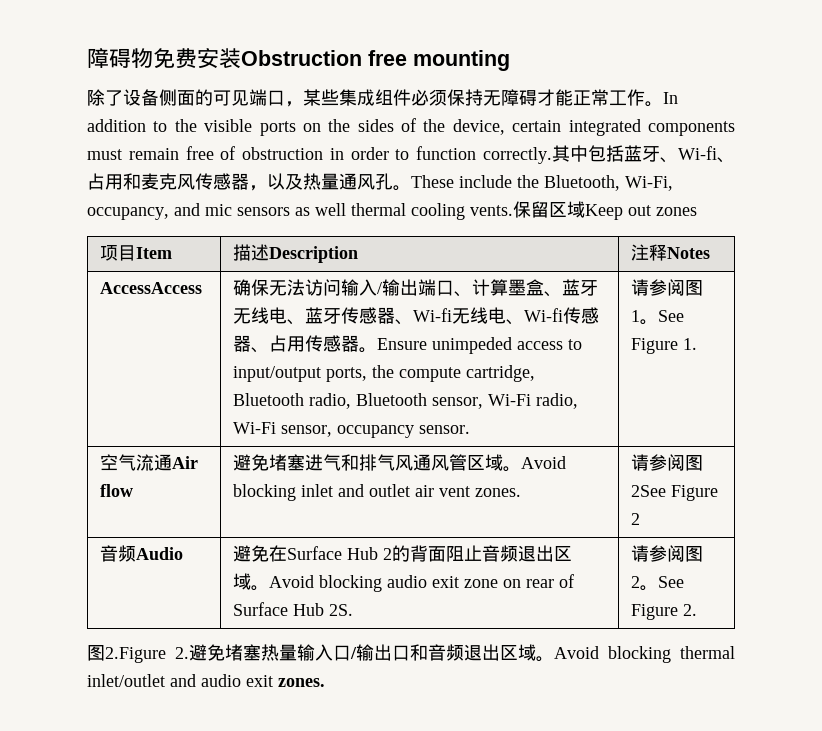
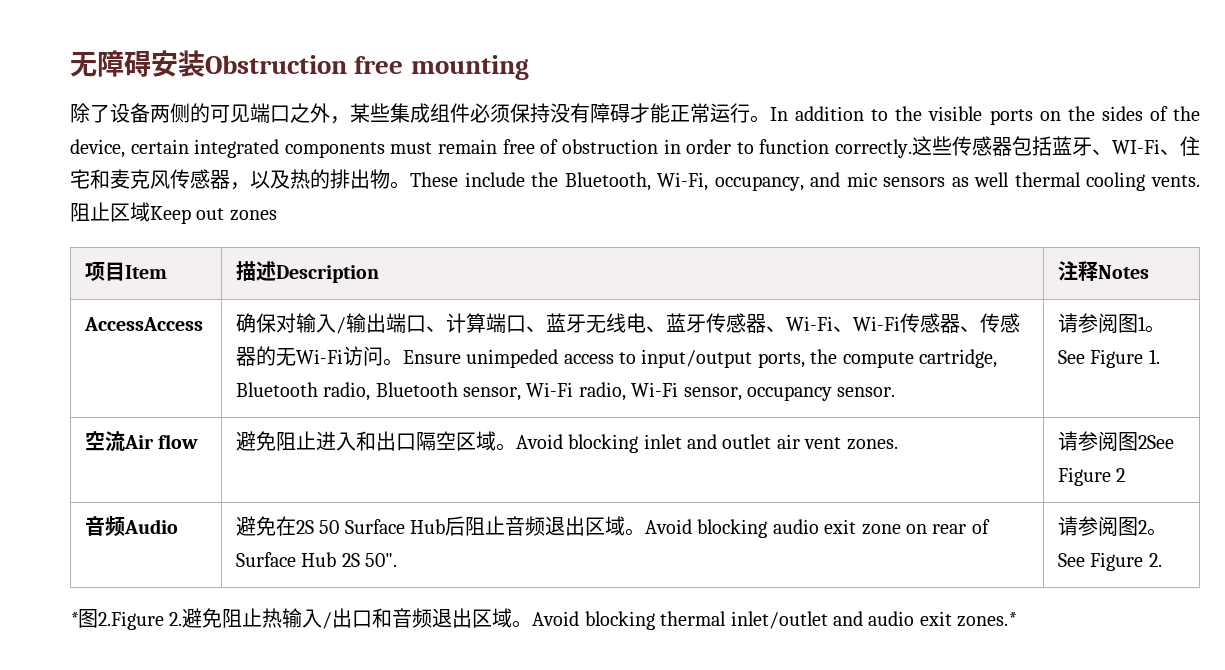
- 障碍物免费安装Obstruction free mounting
+ 无障碍安装Obstruction free mounting
- 除了设备侧面的可见端口，某些集成组件必须保持无障碍才能正常工作。
+ 除了设备两侧的可见端口之外，某些集成组件必须保持没有障碍才能正常运行。
- 其中包括蓝牙、Wi-fi、占用和麦克风传感器，以及热量通风孔。
+ 这些传感器包括蓝牙、WI-Fi、住宅和麦克风传感器，以及热的排出物。
- 保留区域Keep out zones
+ 阻止区域Keep out zones
- 确保无法访问输入/输出端口、计算墨盒、蓝牙无线电、蓝牙传感器、Wi-fi无线电、Wi-fi传感器、占用传感器。
+ 确保对输入/输出端口、计算端口、蓝牙无线电、蓝牙传感器、Wi-Fi、Wi-Fi传感器、传感器的无Wi-Fi访问。
- 空气流通Air flow | 避免堵塞进气和排气风通风管区域。Avoid blocking inlet and outlet air vent zones. | 请参阅图2See Figure 2
+ 空流Air flow | 避免阻止进入和出口隔空区域。Avoid blocking inlet and outlet air vent zones. | 请参阅图2See Figure 2
- 音频Audio | 避免在Surface Hub 2的背面阻止音频退出区域。Avoid blocking audio exit zone on rear of Surface Hub 2S. | 请参阅图2。See Figure 2.
+ 音频Audio | 避免在2S 50 Surface Hub后阻止音频退出区域。Avoid blocking audio exit zone on rear of Surface Hub 2S 50". | 请参阅图2。See Figure 2.
- 图2.Figure 2.避免堵塞热量输入口/输出口和音频退出区域。
+ *图2.Figure 2.避免阻止热输入/出口和音频退出区域。
- Avoid blocking thermal inlet/outlet and audio exit zones.
+ Avoid blocking thermal inlet/outlet and audio exit zones.*

